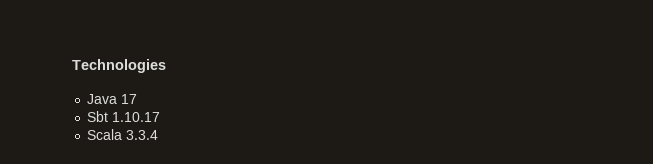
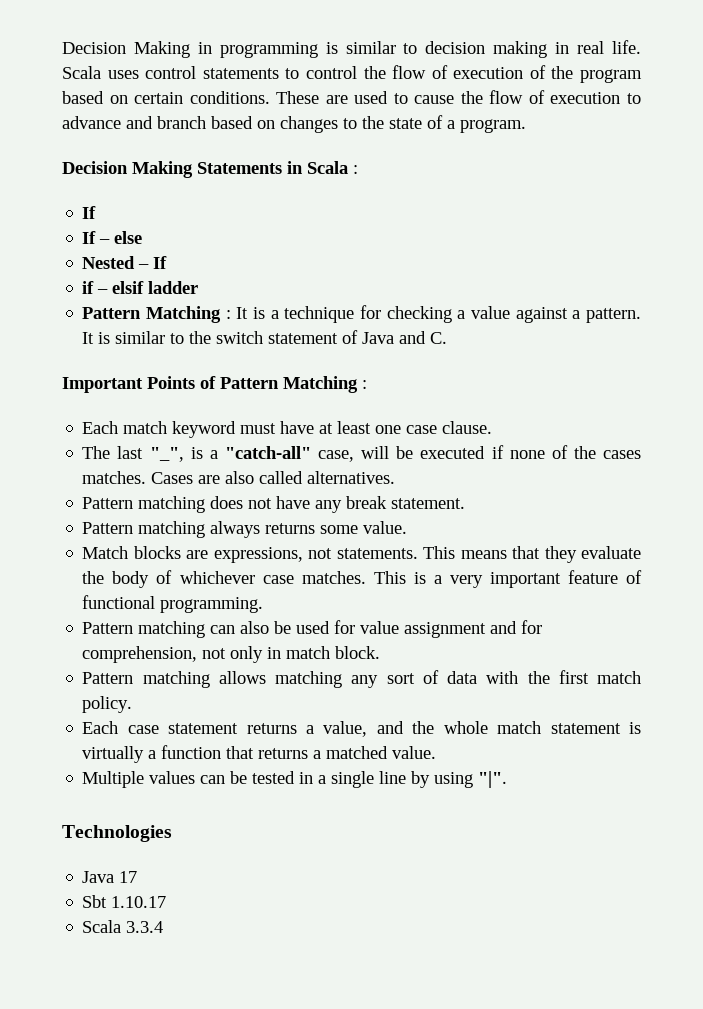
+ Decision Making in programming is similar to decision making in real life. Scala uses control statements to control the flow of execution of the program based on certain conditions. These are used to cause the flow of execution to advance and branch based on changes to the state of a program.
+ Decision Making Statements in Scala :
+ If
+ If – else
+ Nested – If
+ if – elsif ladder
+ Pattern Matching : It is a technique for checking a value against a pattern. It is similar to the switch statement of Java and C.
+ Important Points of Pattern Matching :
+ Each match keyword must have at least one case clause.
+ The last "_", is a "catch-all" case, will be executed if none of the cases matches. Cases are also called alternatives.
+ Pattern matching does not have any break statement.
+ Pattern matching always returns some value.
+ Match blocks are expressions, not statements. This means that they evaluate the body of whichever case matches. This is a very important feature of functional programming.
+ Pattern matching can also be used for value assignment and for comprehension, not only in match block.
+ Pattern matching allows matching any sort of data with the first match policy.
+ Each case statement returns a value, and the whole match statement is virtually a function that returns a matched value.
+ Multiple values can be tested in a single line by using "|".

